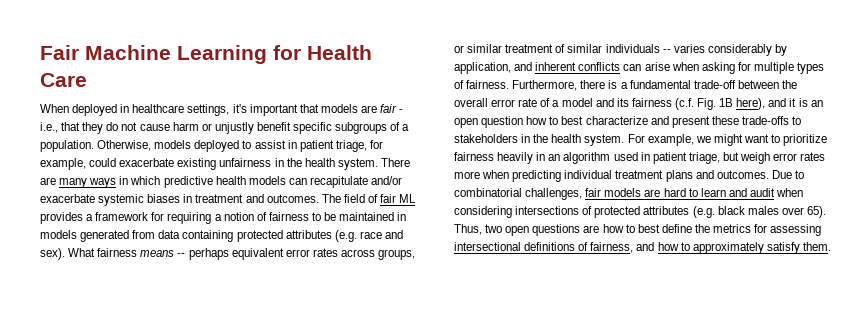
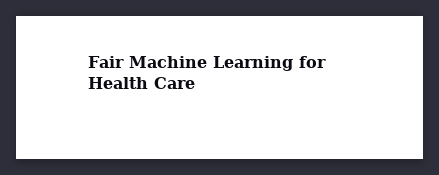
- When deployed in healthcare settings, it's important that models are fair - i.e., that they do not cause harm or unjustly benefit specific subgroups of a population. Otherwise, models deployed to assist in patient triage, for example, could exacerbate existing unfairness in the health system. There are many ways in which predictive health models can recapitulate and/or exacerbate systemic biases in treatment and outcomes. The field of fair ML provides a framework for requiring a notion of fairness to be maintained in models generated from data containing protected attributes (e.g. race and sex). What fairness means -- perhaps equivalent error rates across groups, or similar treatment of similar individuals -- varies considerably by application, and inherent conflicts can arise when asking for multiple types of fairness. Furthermore, there is a fundamental trade-off between the overall error rate of a model and its fairness (c.f. Fig. 1B here), and it is an open question how to best characterize and present these trade-offs to stakeholders in the health system. For example, we might want to prioritize fairness heavily in an algorithm used in patient triage, but weigh error rates more when predicting individual treatment plans and outcomes. Due to combinatorial challenges, fair models are hard to learn and audit when considering intersections of protected attributes (e.g. black males over 65). Thus, two open questions are how to best define the metrics for assessing intersectional definitions of fairness, and how to approximately satisfy them.

